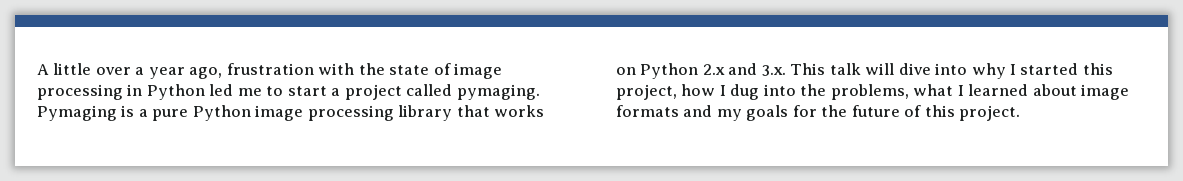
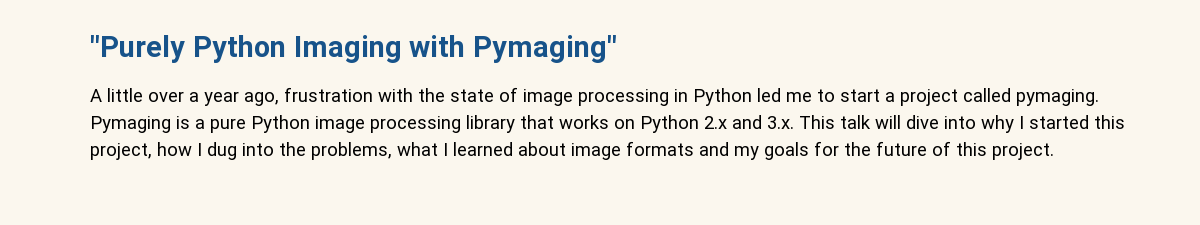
+ "Purely Python Imaging with Pymaging"

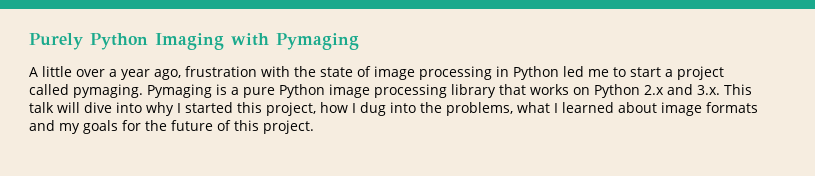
- "Purely Python Imaging with Pymaging"
+ Purely Python Imaging with Pymaging

